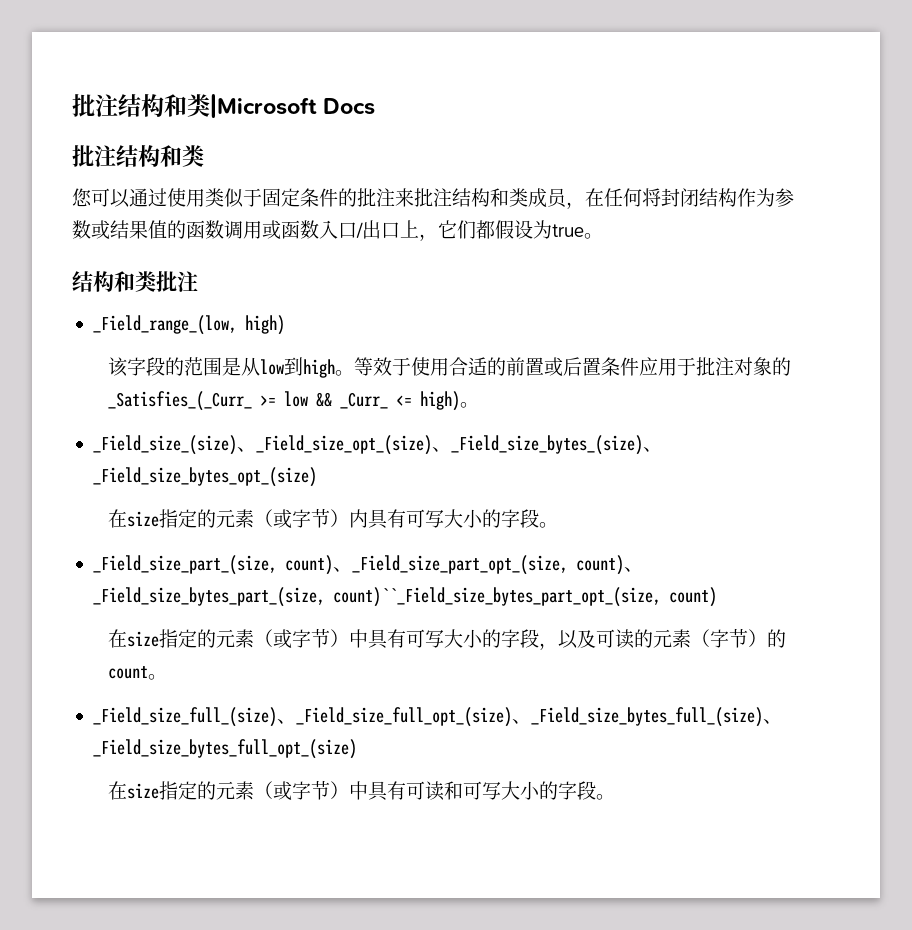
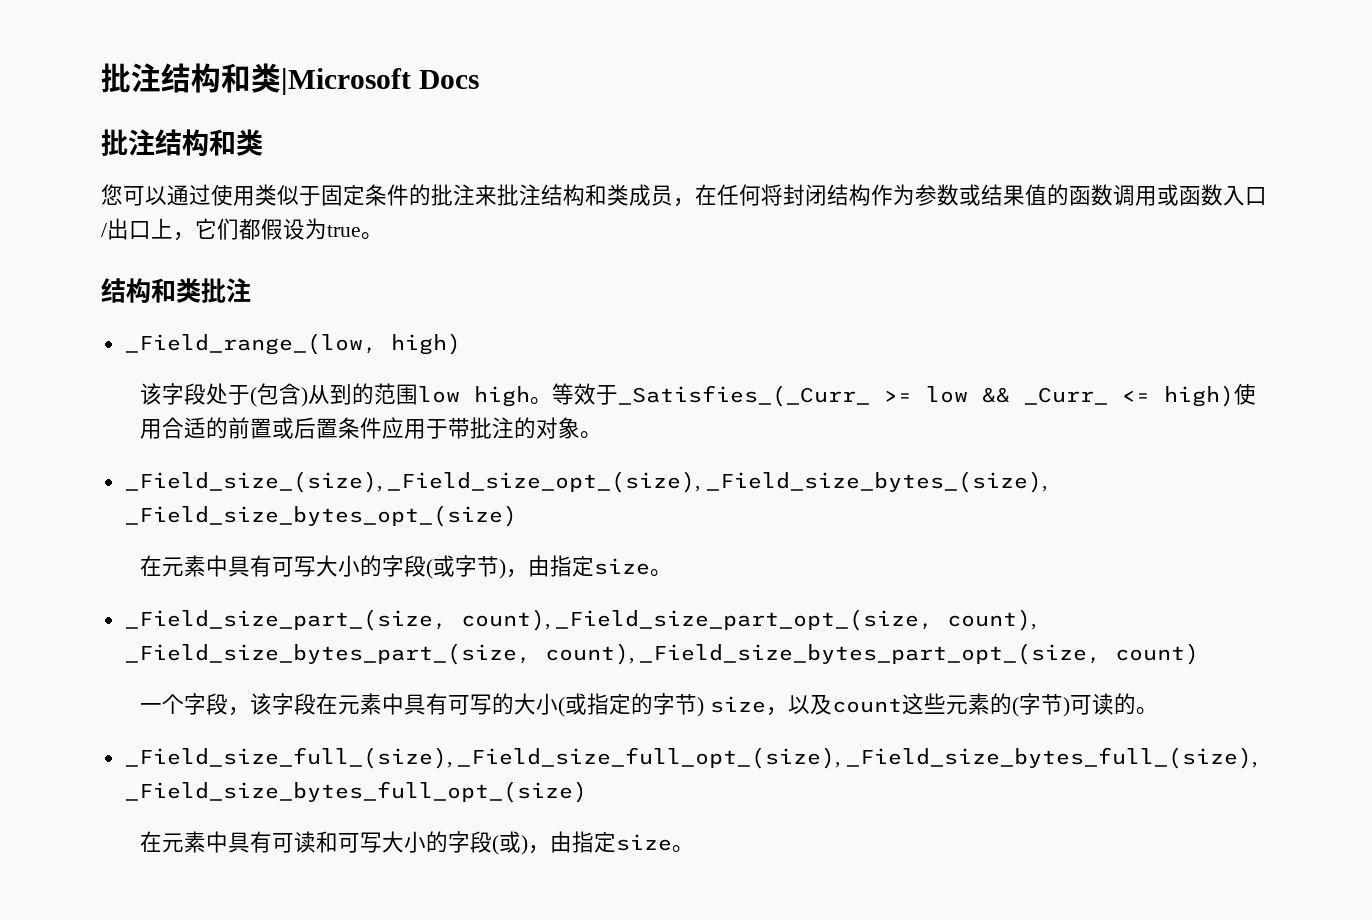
- 该字段的范围是从low到high。等效于使用合适的前置或后置条件应用于批注对象的_Satisfies_(_Curr_ >= low && _Curr_ <= high)。
- _Field_size_(size)、_Field_size_opt_(size)、_Field_size_bytes_(size)、_Field_size_bytes_opt_(size)
- 在size指定的元素（或字节）内具有可写大小的字段。
- _Field_size_part_(size, count)、_Field_size_part_opt_(size, count)、_Field_size_bytes_part_(size, count)``_Field_size_bytes_part_opt_(size, count)
- 在size指定的元素（或字节）中具有可写大小的字段，以及可读的元素（字节）的count。
- _Field_size_full_(size)、_Field_size_full_opt_(size)、_Field_size_bytes_full_(size)、_Field_size_bytes_full_opt_(size)
- 在size指定的元素（或字节）中具有可读和可写大小的字段。
+ 该字段处于(包含)从到的范围low high。等效于_Satisfies_(_Curr_ >= low && _Curr_ <= high)使用合适的前置或后置条件应用于带批注的对象。
+ _Field_size_(size), _Field_size_opt_(size), _Field_size_bytes_(size), _Field_size_bytes_opt_(size)
+ 在元素中具有可写大小的字段(或字节)，由指定size。
+ _Field_size_part_(size, count), _Field_size_part_opt_(size, count), _Field_size_bytes_part_(size, count), _Field_size_bytes_part_opt_(size, count)
+ 一个字段，该字段在元素中具有可写的大小(或指定的字节) size，以及count这些元素的(字节)可读的。
+ _Field_size_full_(size), _Field_size_full_opt_(size), _Field_size_bytes_full_(size), _Field_size_bytes_full_opt_(size)
+ 在元素中具有可读和可写大小的字段(或)，由指定size。

